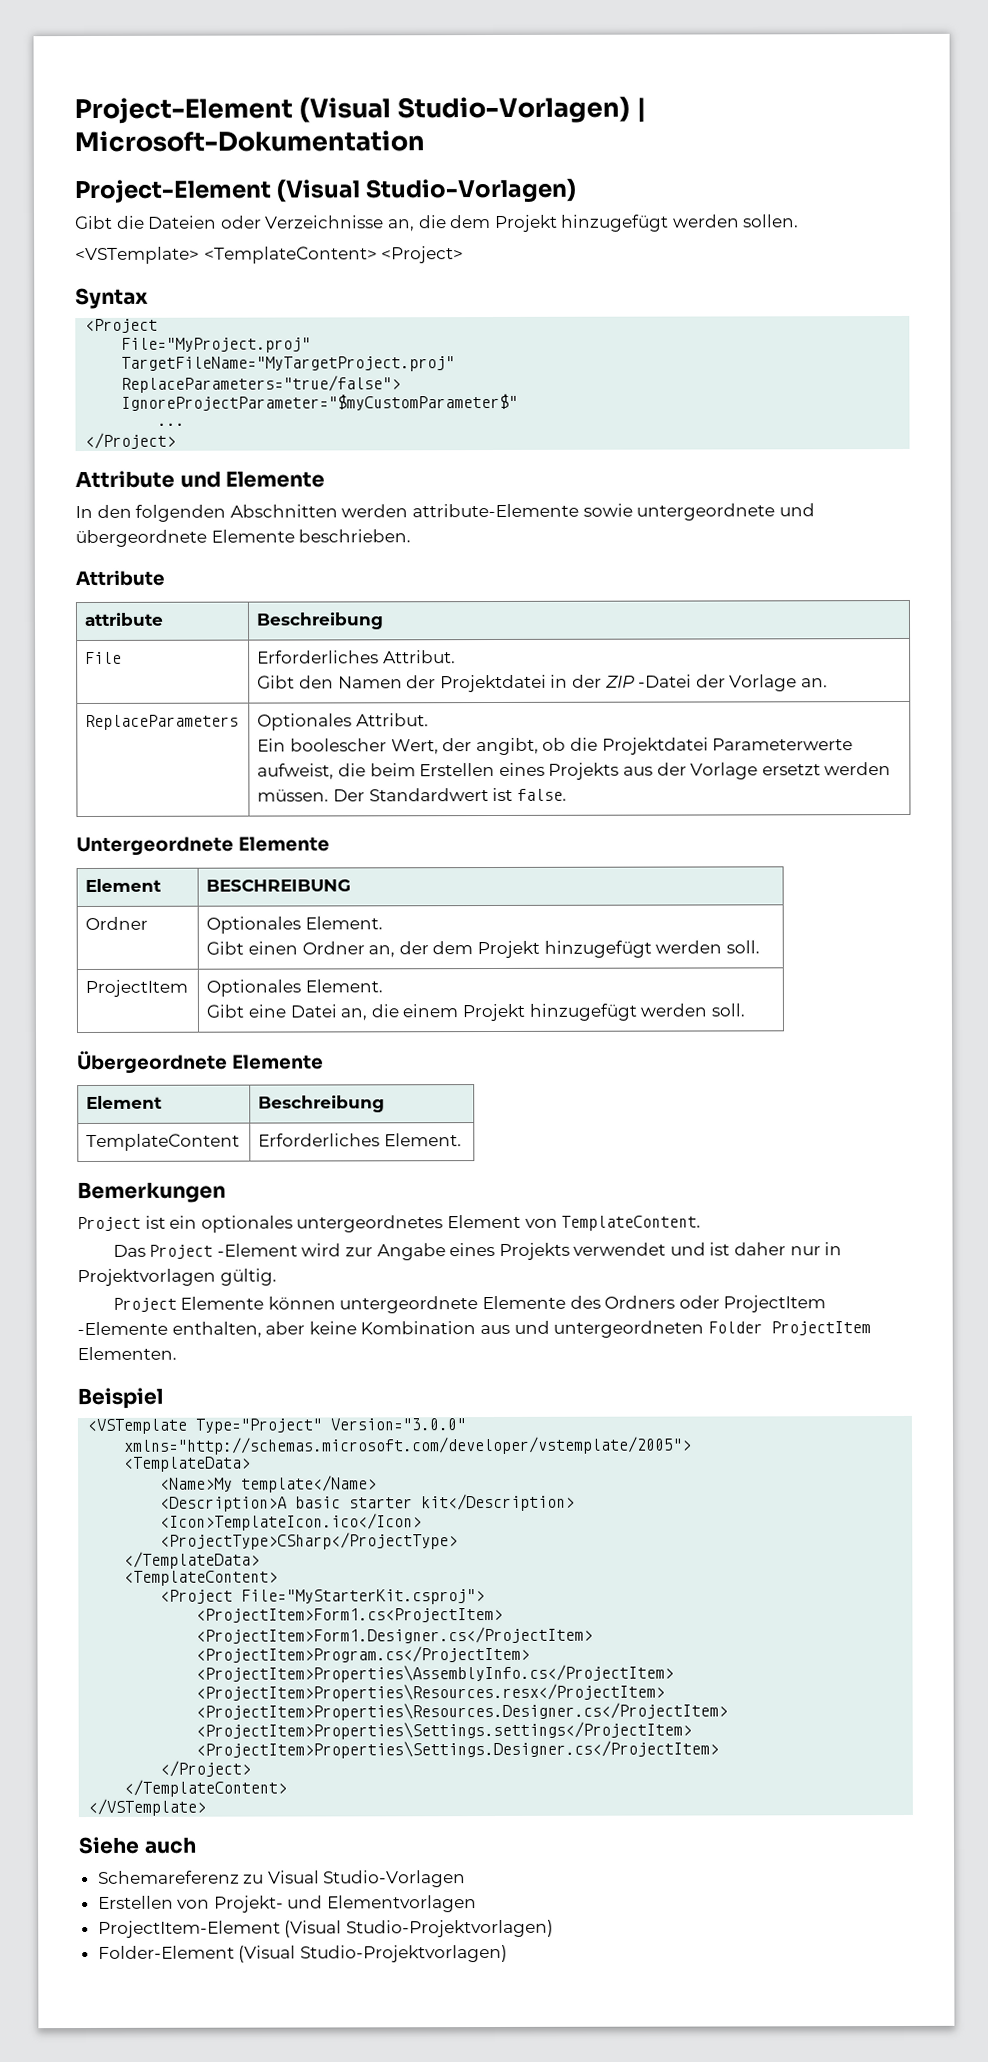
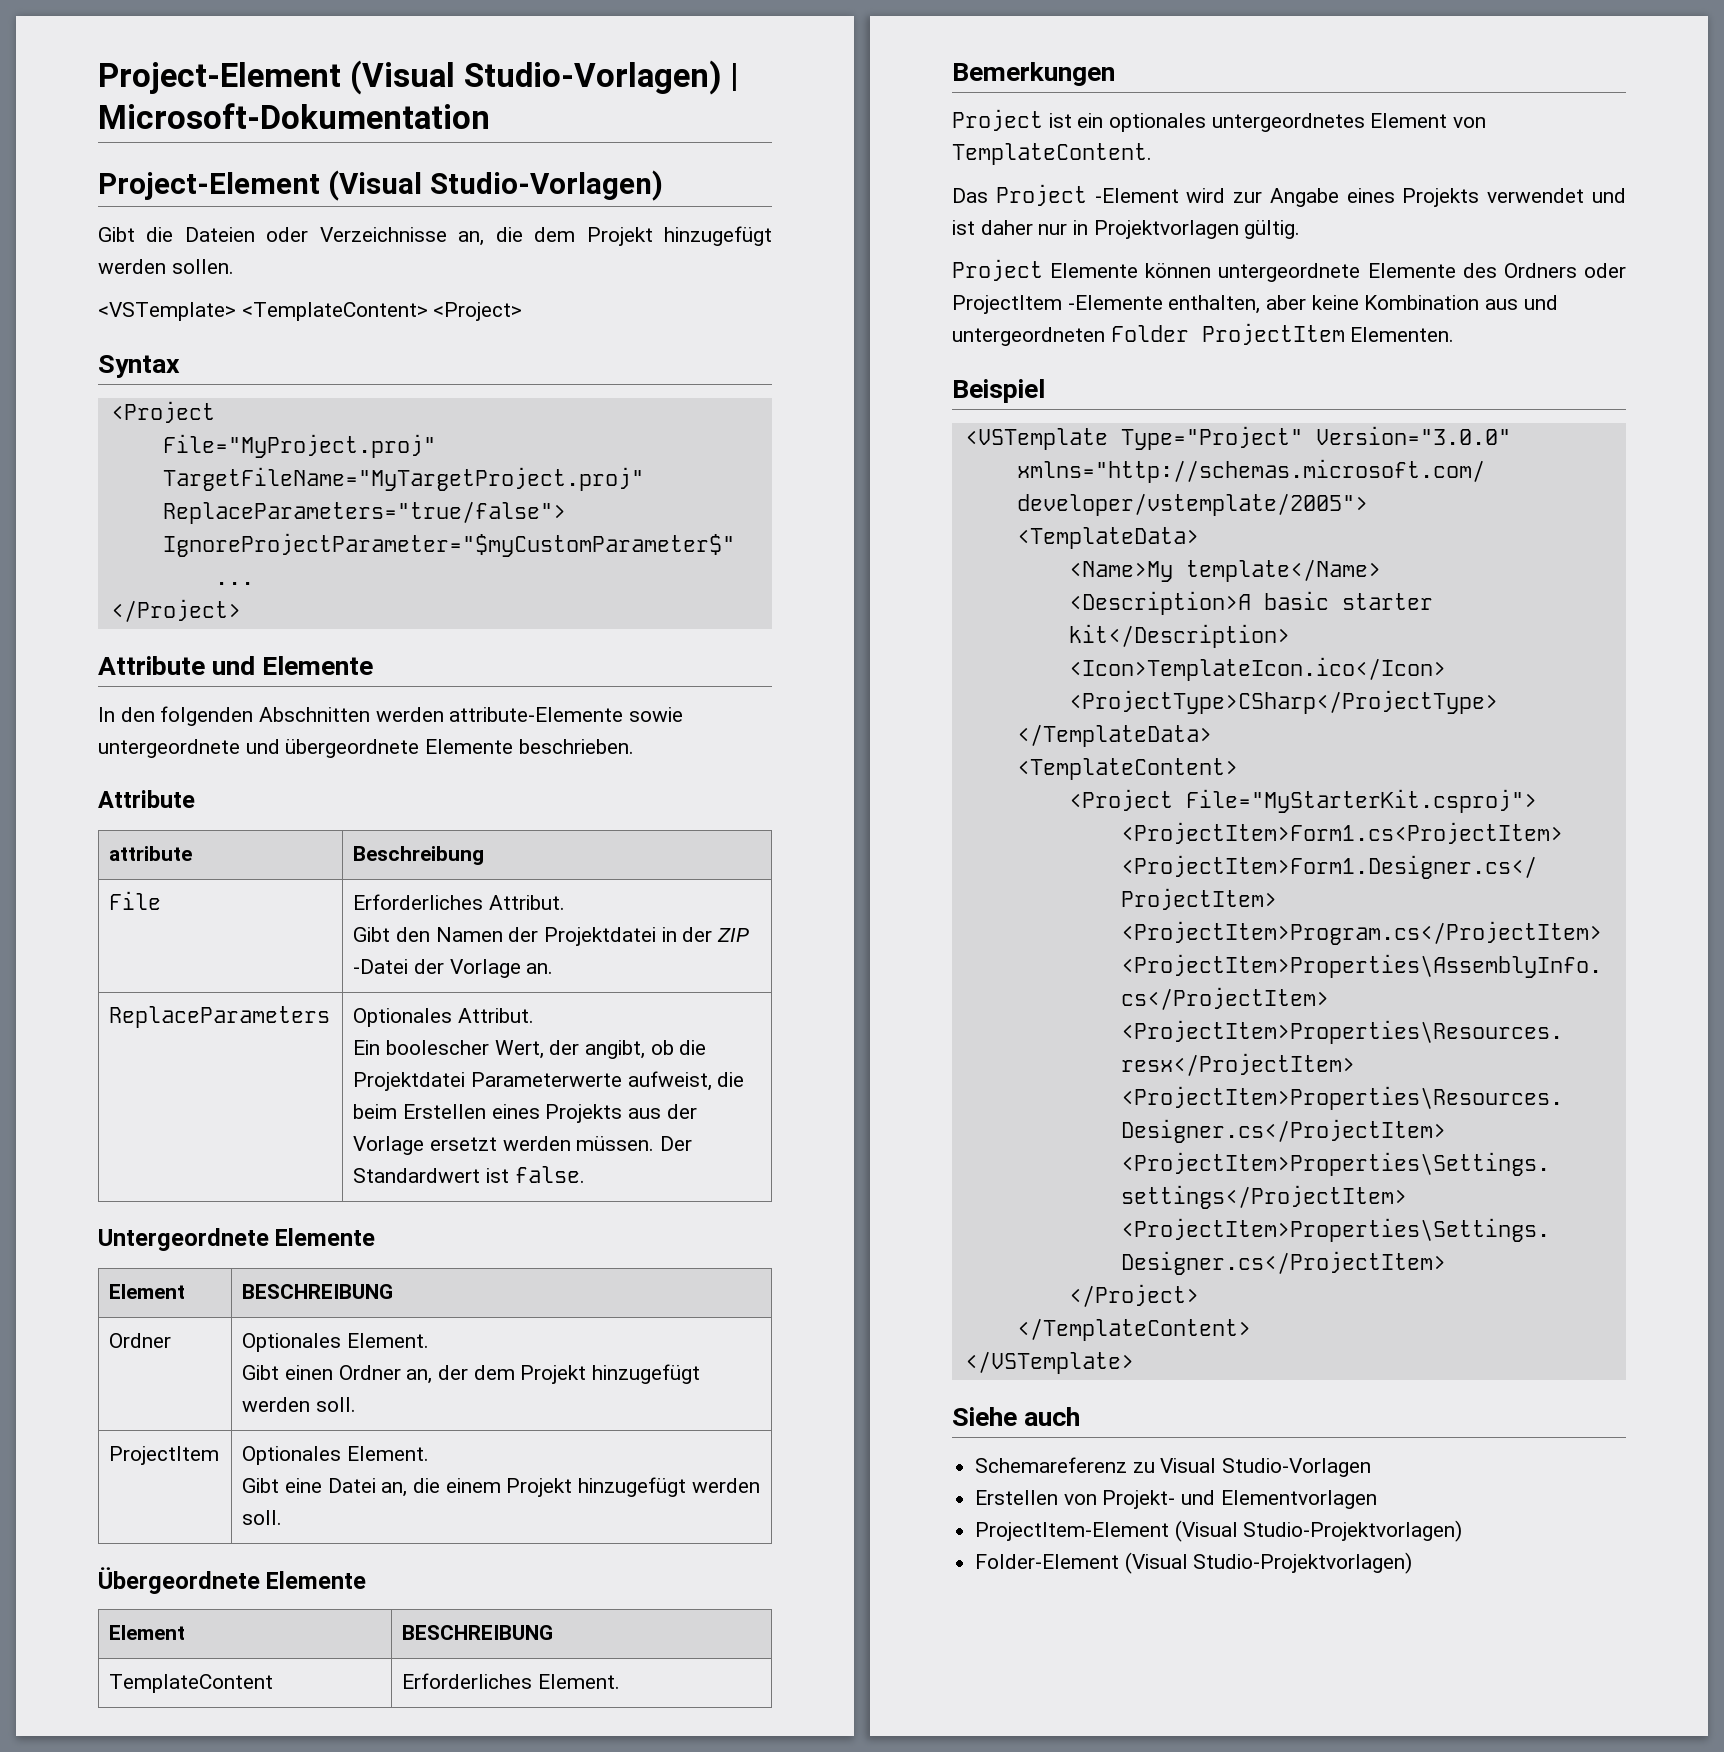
  Übergeordnete Elemente
- Element | Beschreibung
+ Element | BESCHREIBUNG

